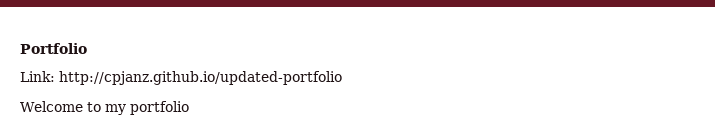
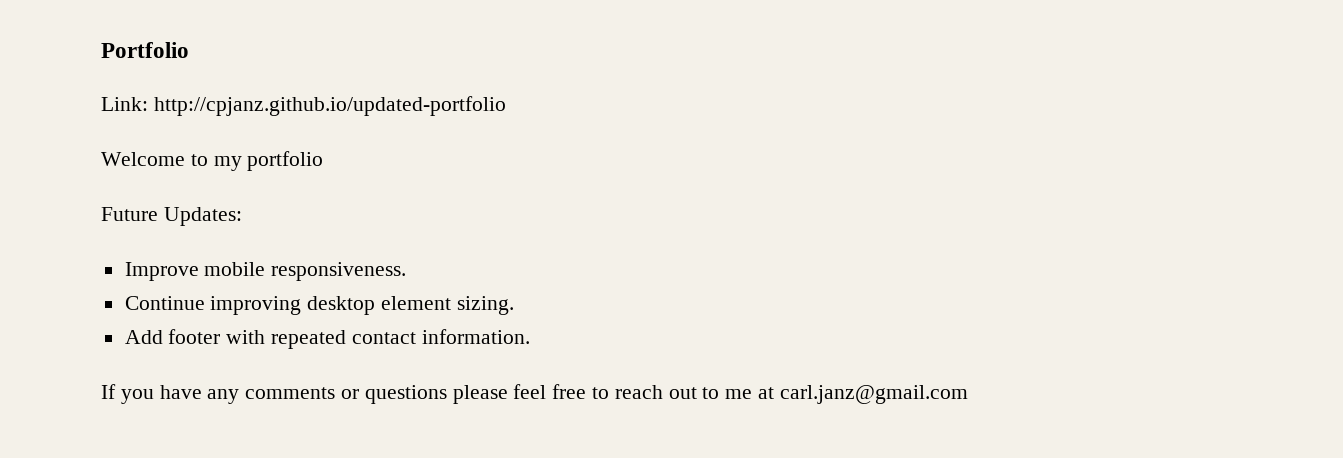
+ Future Updates:
+ Improve mobile responsiveness.
+ Continue improving desktop element sizing.
+ Add footer with repeated contact information.
+ If you have any comments or questions please feel free to reach out to me at carl.janz@gmail.com

